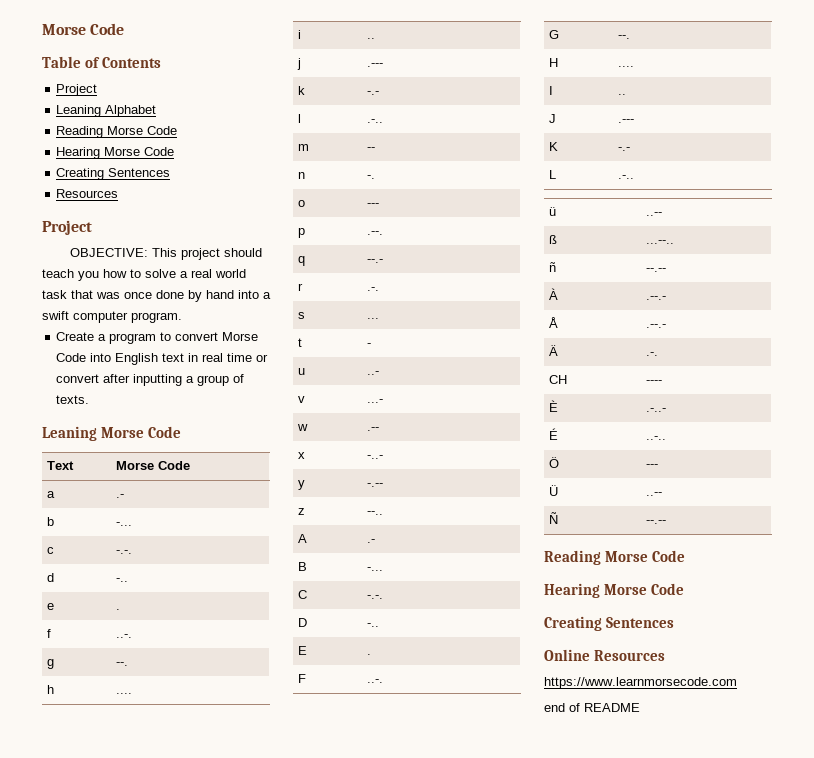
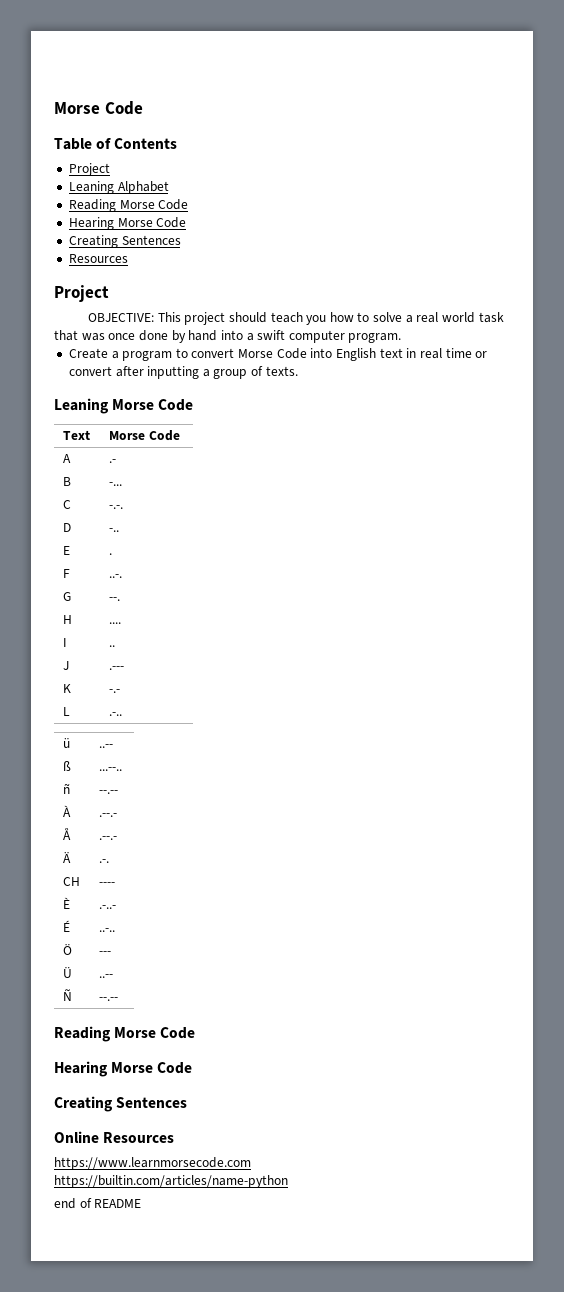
- a | .-
- b | -...
- c | -.-.
- d | -..
- e | .
- f | ..-.
- g | --.
- h | ....
- i | ..
- j | .---
- k | -.-
- l | .-..
- m | --
- n | -.
- o | ---
- p | .--.
- q | --.-
- r | .-.
- s | ...
- t | -
- u | ..-
- v | ...-
- w | .--
- x | -..-
- y | -.--
- z | --..
+ https://builtin.com/articles/name-python

